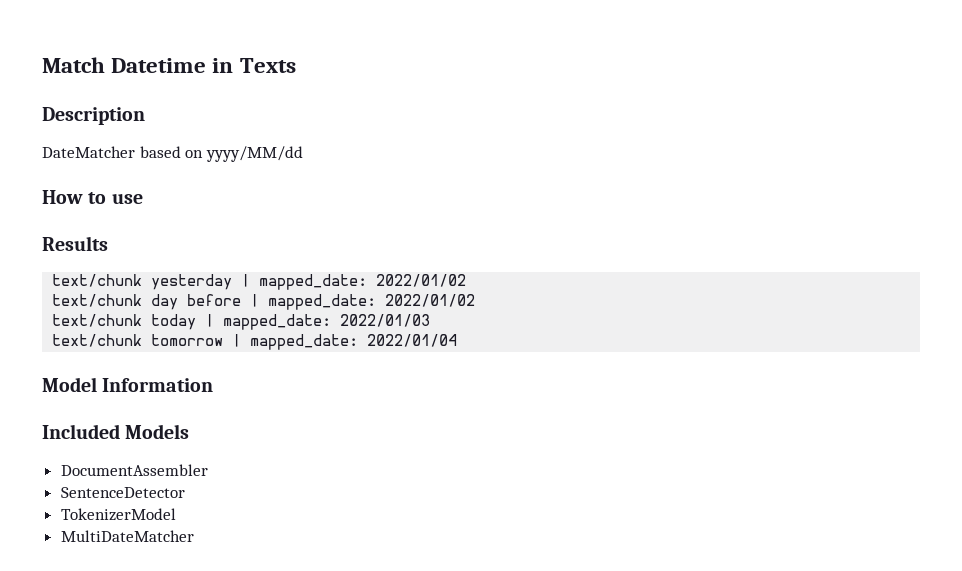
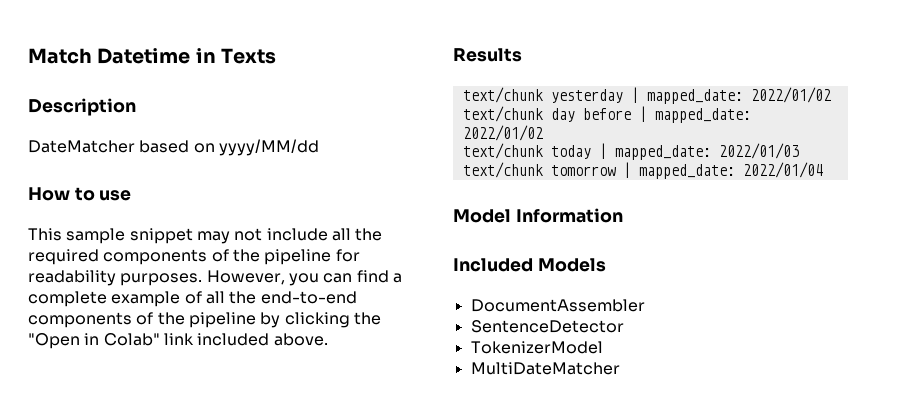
+ This sample snippet may not include all the required components of the pipeline for readability purposes. However, you can find a complete example of all the end-to-end components of the pipeline by clicking the "Open in Colab" link included above.

